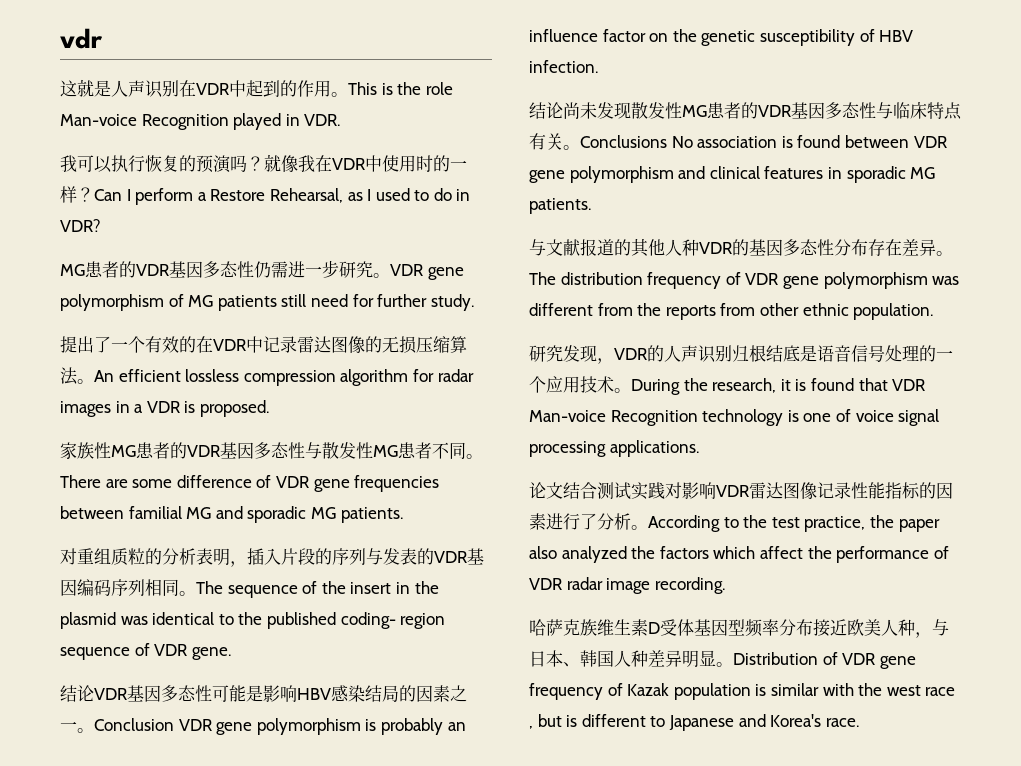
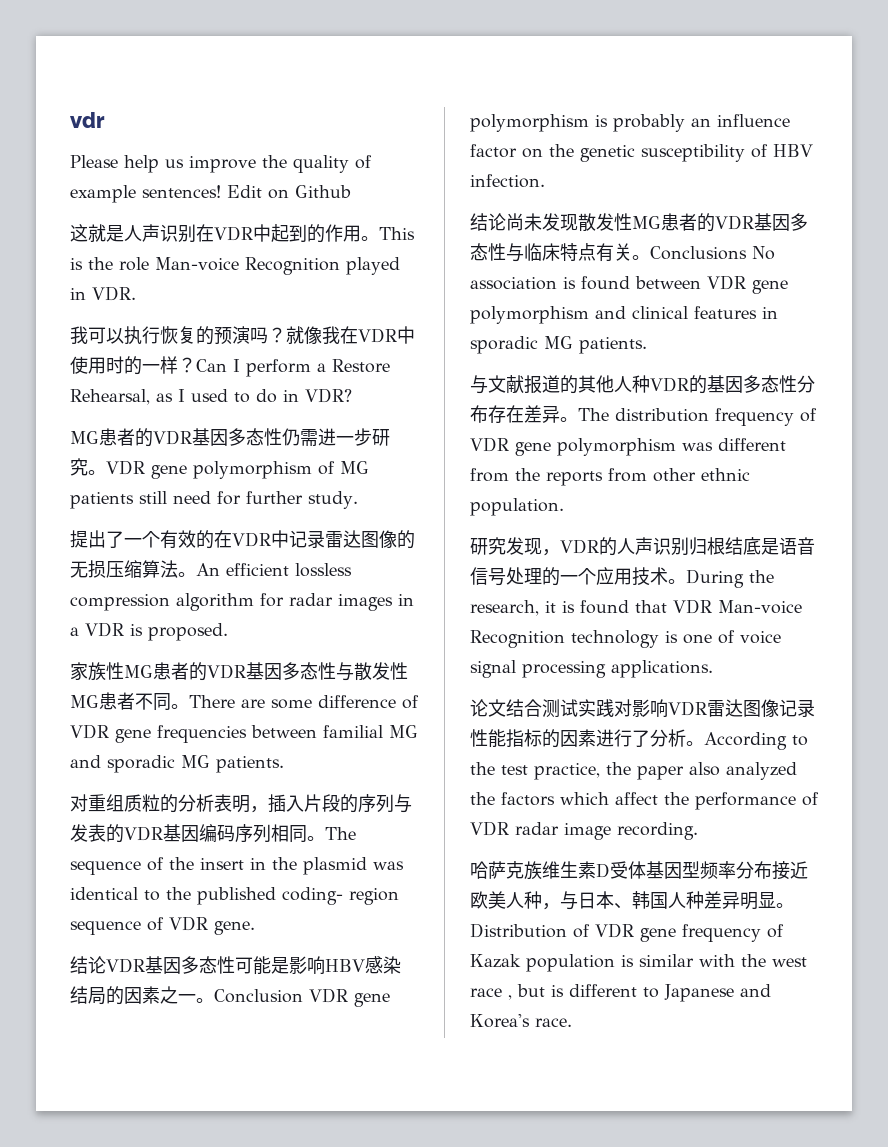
+ Please help us improve the quality of example sentences! Edit on Github

